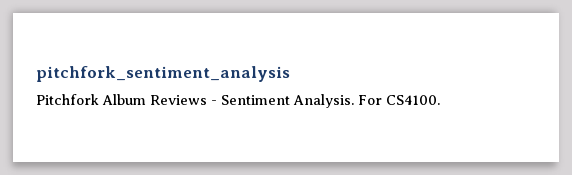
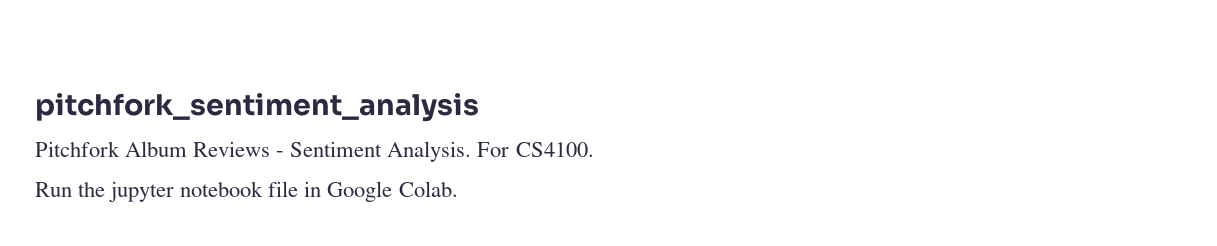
+ Run the jupyter notebook file in Google Colab.

